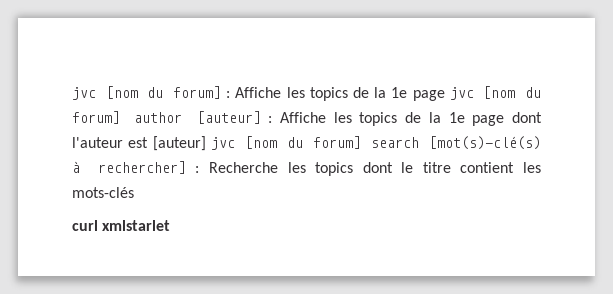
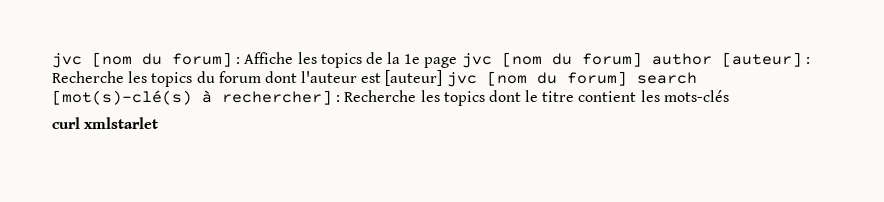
- jvc [nom du forum] : Affiche les topics de la 1e page jvc [nom du forum] author [auteur] : Affiche les topics de la 1e page dont l'auteur est [auteur] jvc [nom du forum] search [mot(s)-clé(s) à rechercher] : Recherche les topics dont le titre contient les mots-clés
+ jvc [nom du forum] : Affiche les topics de la 1e page jvc [nom du forum] author [auteur] : Recherche les topics du forum dont l'auteur est [auteur] jvc [nom du forum] search [mot(s)-clé(s) à rechercher] : Recherche les topics dont le titre contient les mots-clés

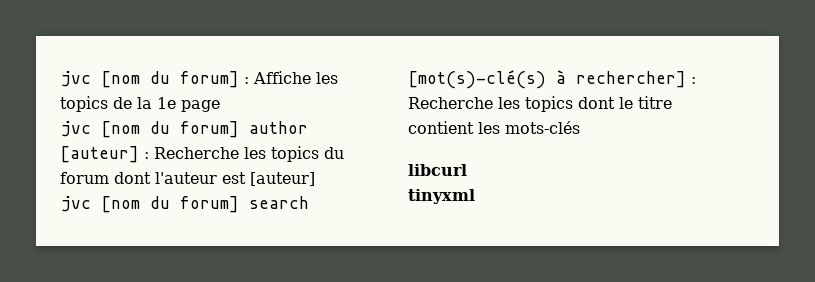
- jvc [nom du forum] : Affiche les topics de la 1e page jvc [nom du forum] author [auteur] : Recherche les topics du forum dont l'auteur est [auteur] jvc [nom du forum] search [mot(s)-clé(s) à rechercher] : Recherche les topics dont le titre contient les mots-clés
+ jvc [nom du forum] : Affiche les topics de la 1e page
+ jvc [nom du forum] author [auteur] : Recherche les topics du forum dont l'auteur est [auteur]
+ jvc [nom du forum] search [mot(s)-clé(s) à rechercher] : Recherche les topics dont le titre contient les mots-clés
- curl xmlstarlet
+ libcurl
+ tinyxml

